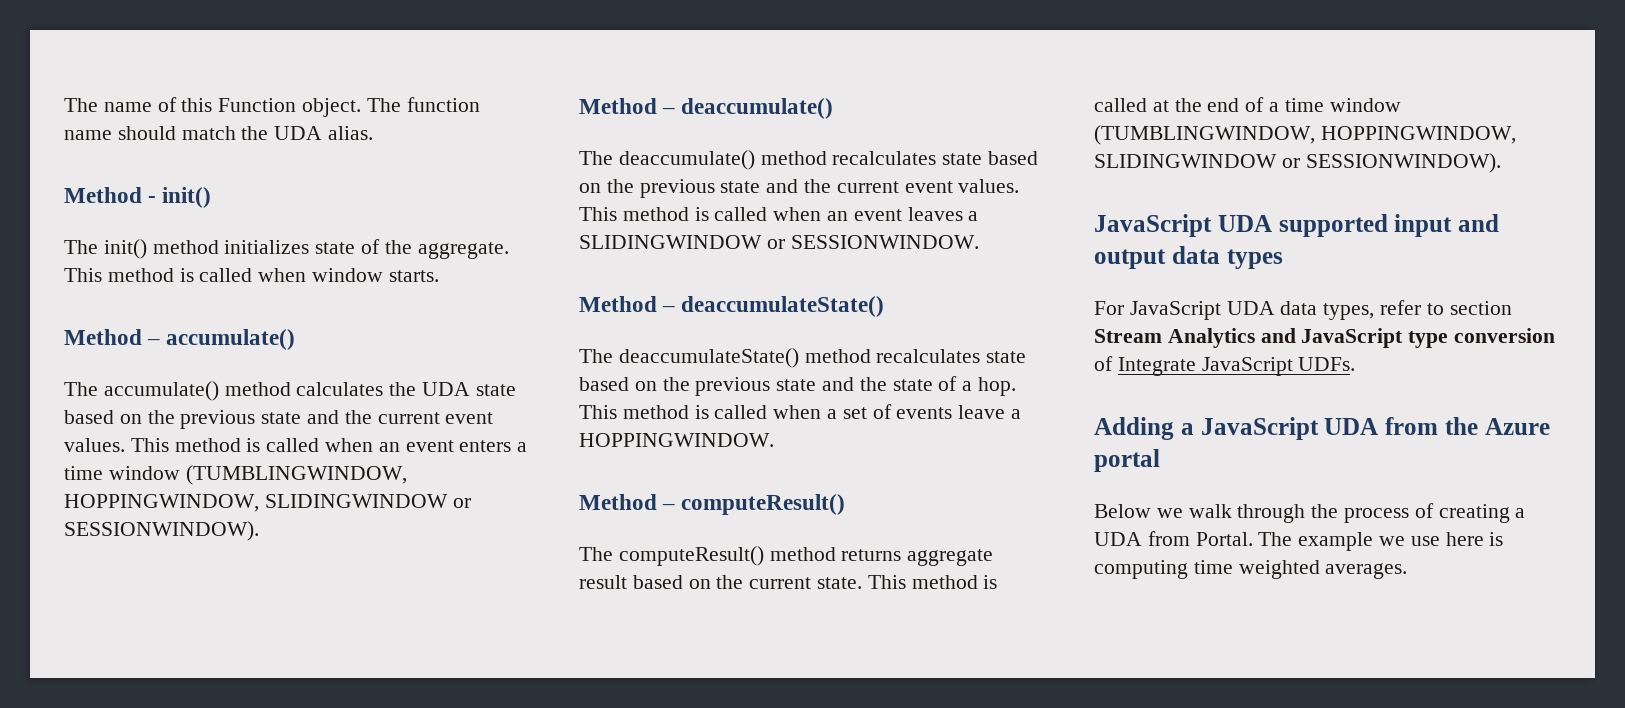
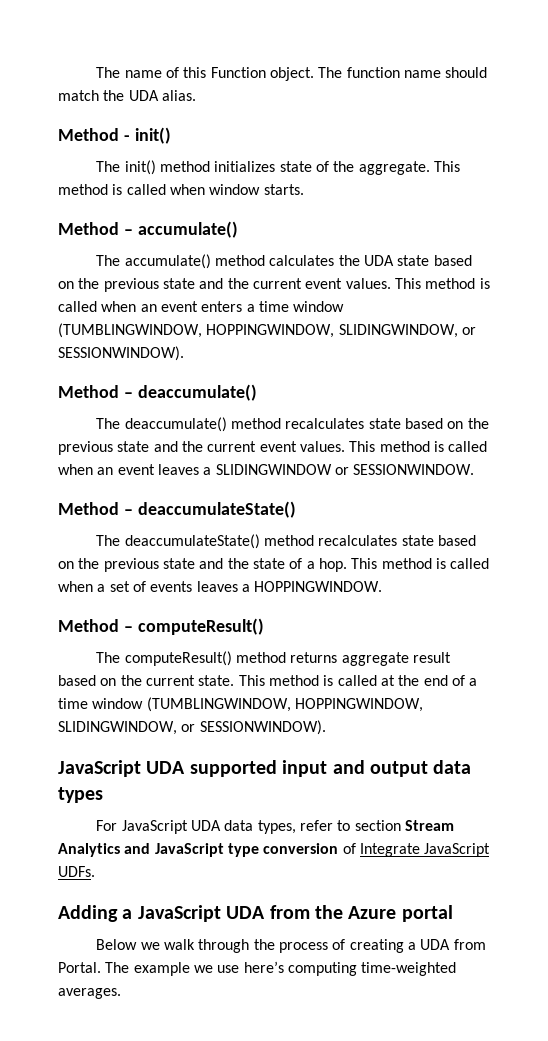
- This method is called when an event enters a time window (TUMBLINGWINDOW, HOPPINGWINDOW, SLIDINGWINDOW or SESSIONWINDOW).
+ This method is called when an event enters a time window (TUMBLINGWINDOW, HOPPINGWINDOW, SLIDINGWINDOW, or SESSIONWINDOW).
- This method is called when a set of events leave a HOPPINGWINDOW.
+ This method is called when a set of events leaves a HOPPINGWINDOW.
- This method is called at the end of a time window (TUMBLINGWINDOW, HOPPINGWINDOW, SLIDINGWINDOW or SESSIONWINDOW).
+ This method is called at the end of a time window (TUMBLINGWINDOW, HOPPINGWINDOW, SLIDINGWINDOW, or SESSIONWINDOW).
- The example we use here is computing time weighted averages.
+ The example we use here’s computing time-weighted averages.

